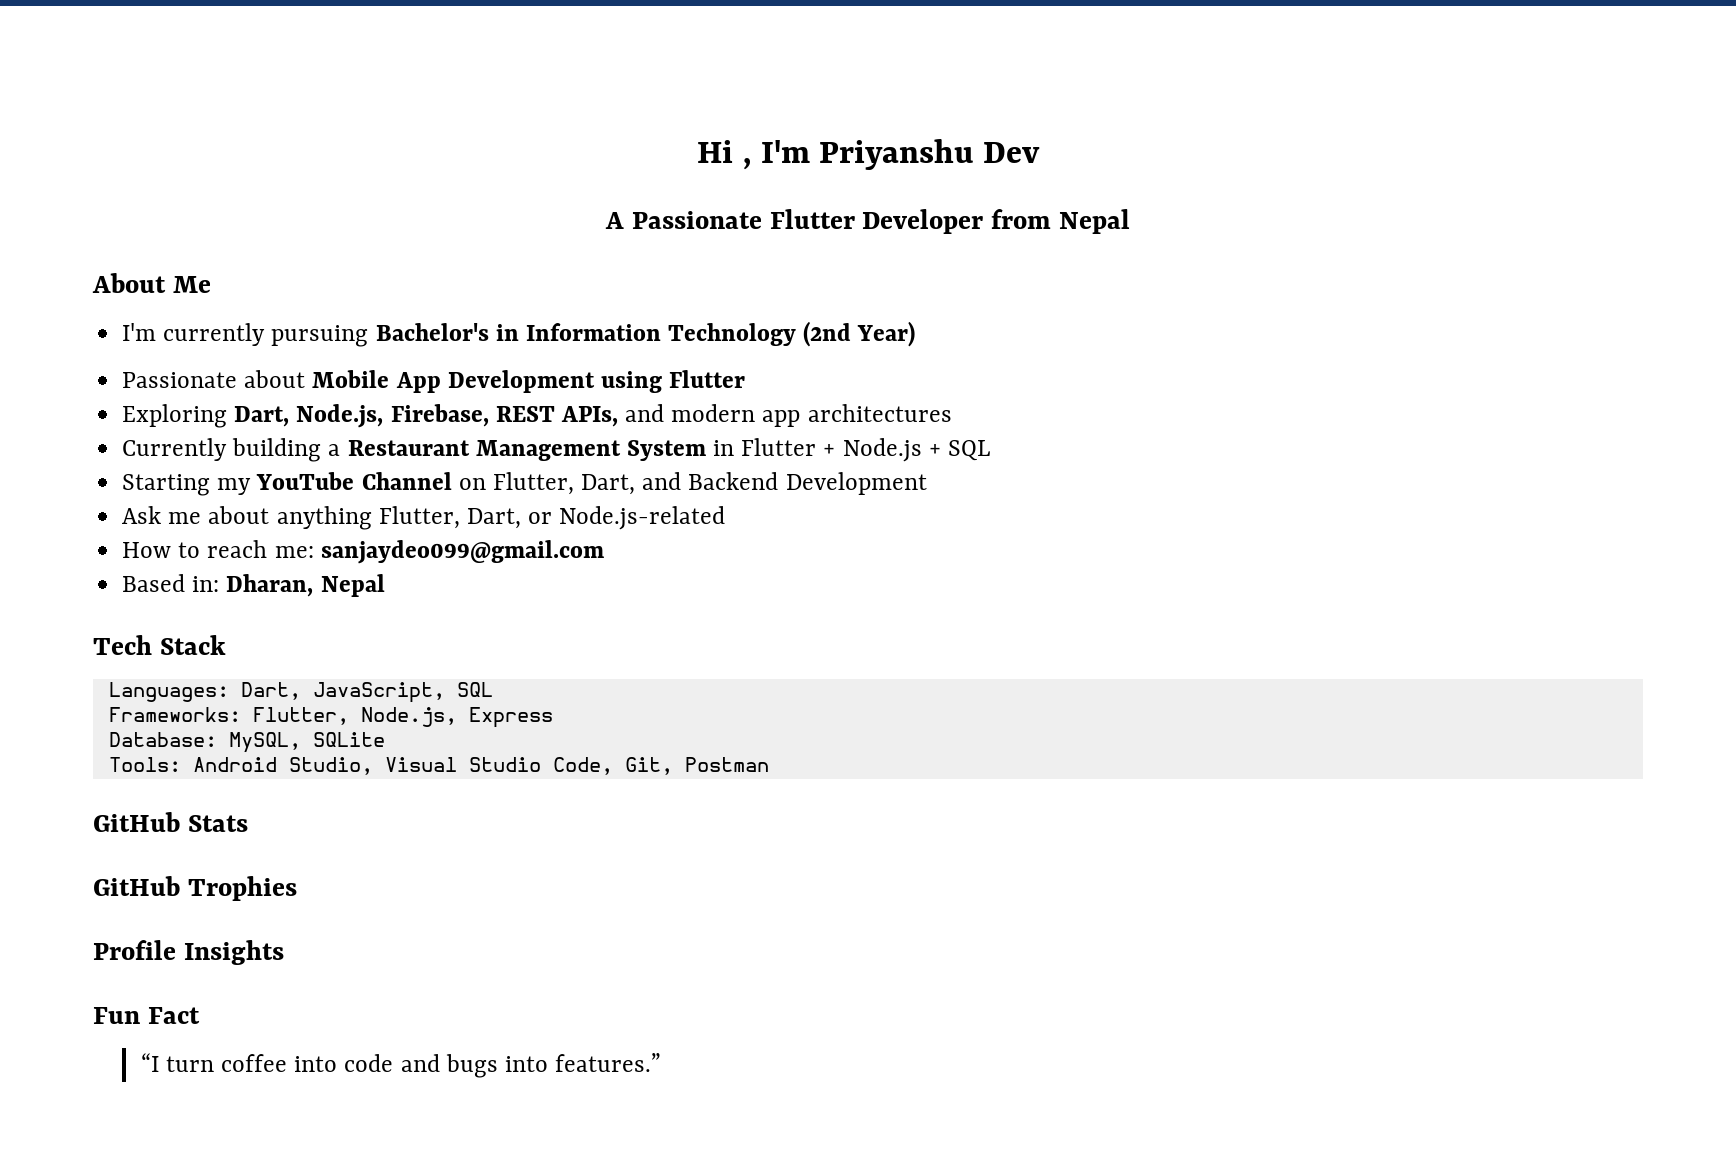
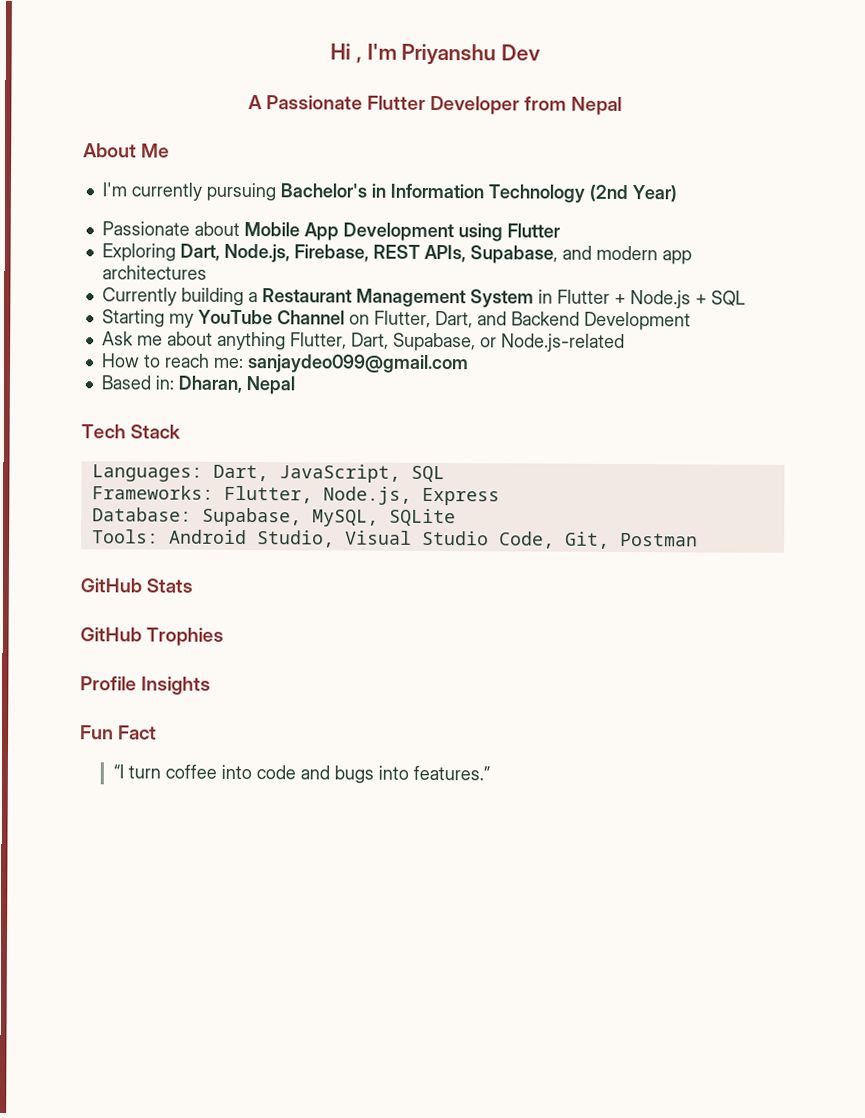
- Exploring Dart, Node.js, Firebase, REST APIs, and modern app architectures
+ Exploring Dart, Node.js, Firebase, REST APIs, Supabase, and modern app architectures
- Ask me about anything Flutter, Dart, or Node.js-related
+ Ask me about anything Flutter, Dart, Supabase, or Node.js-related
- Database: MySQL, SQLite
+ Database: Supabase, MySQL, SQLite

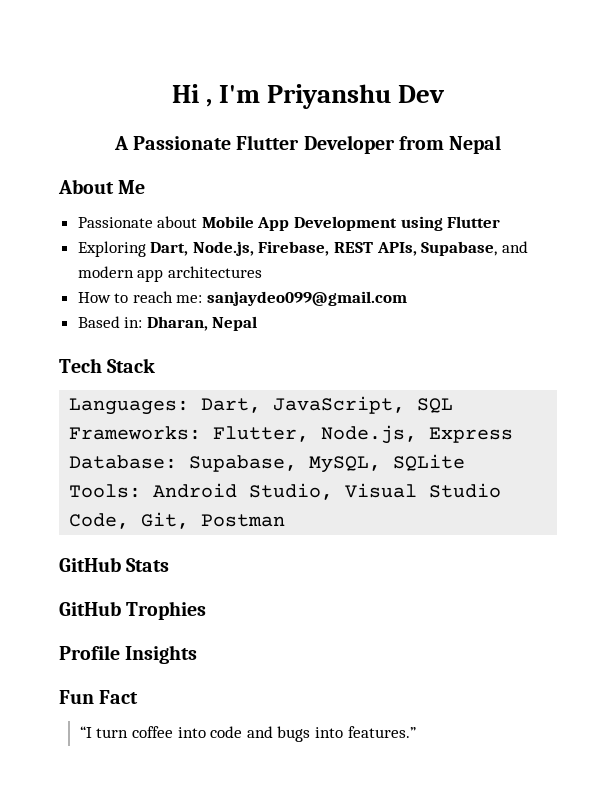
- I'm currently pursuing Bachelor's in Information Technology (2nd Year)
- Currently building a Restaurant Management System in Flutter + Node.js + SQL
- Starting my YouTube Channel on Flutter, Dart, and Backend Development
- Ask me about anything Flutter, Dart, Supabase, or Node.js-related

